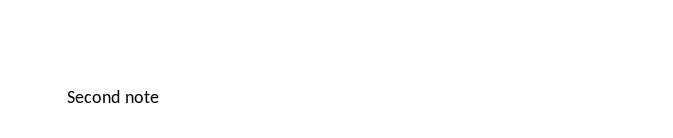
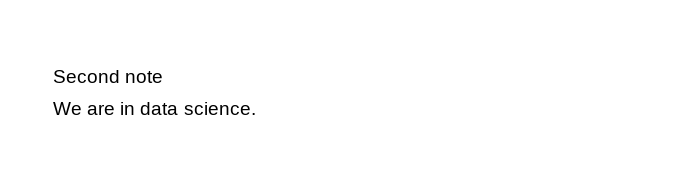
+ We are in data science.

